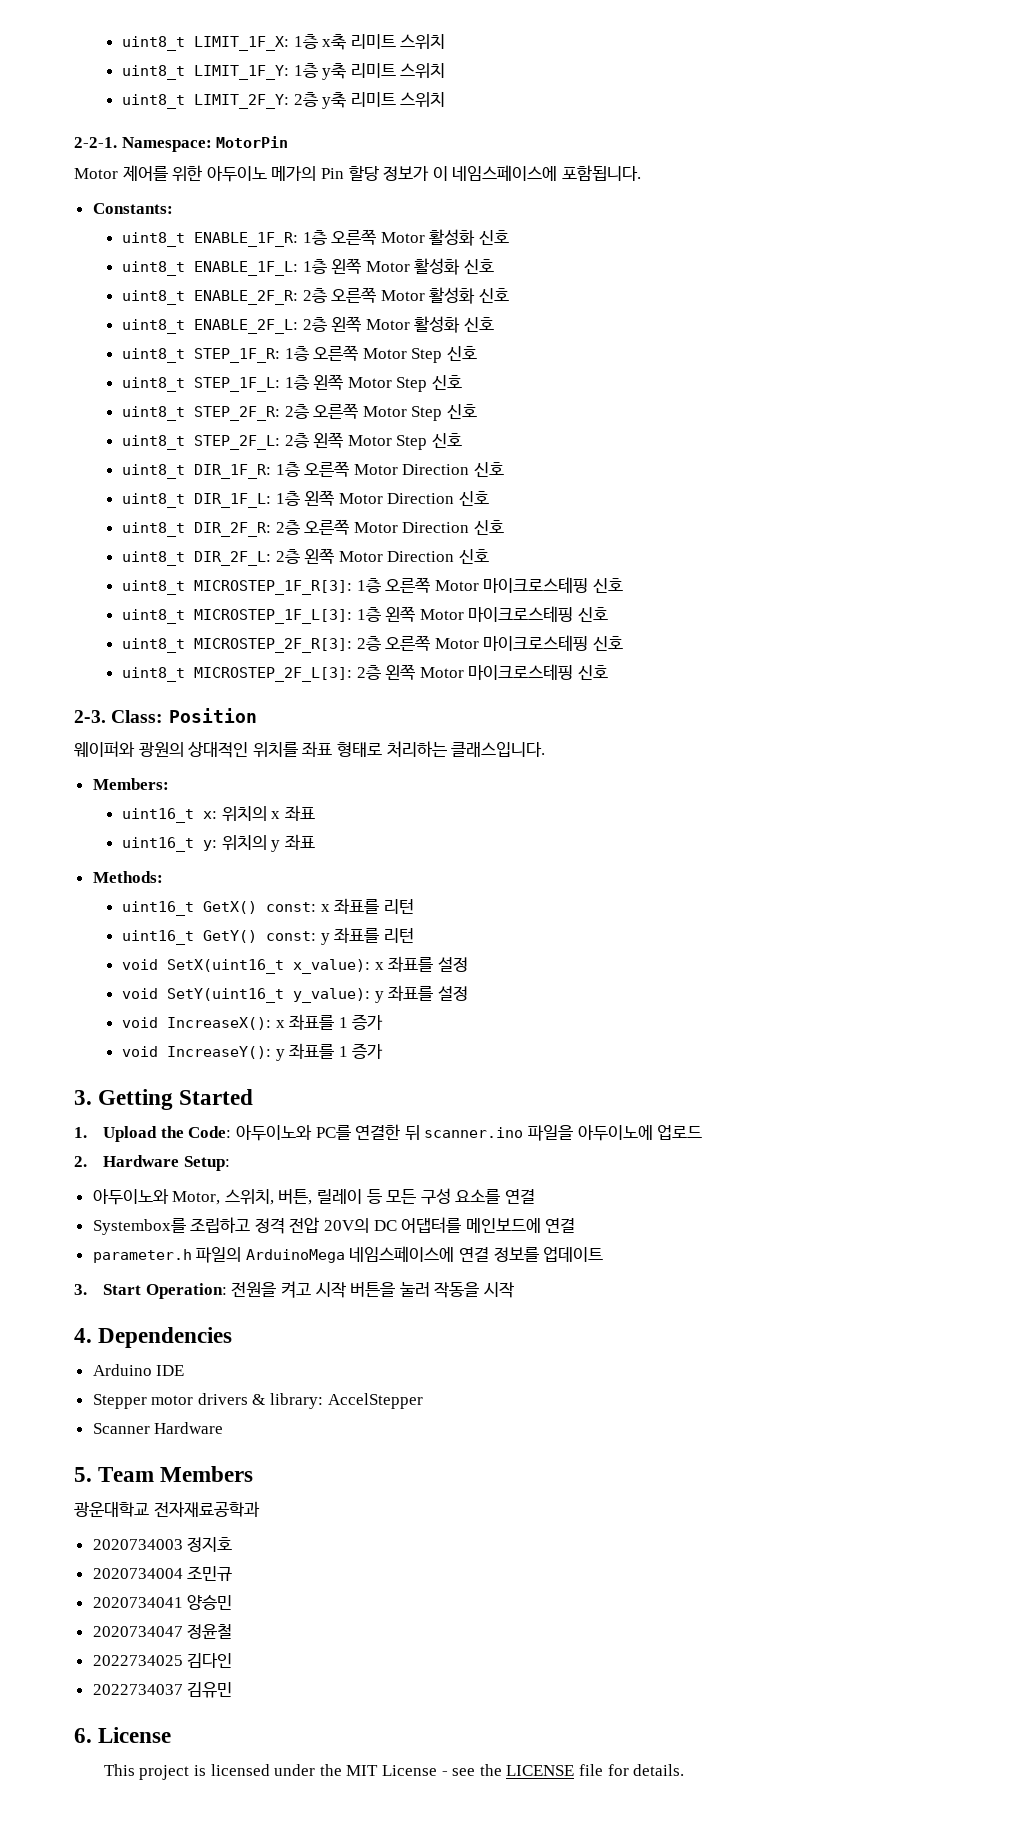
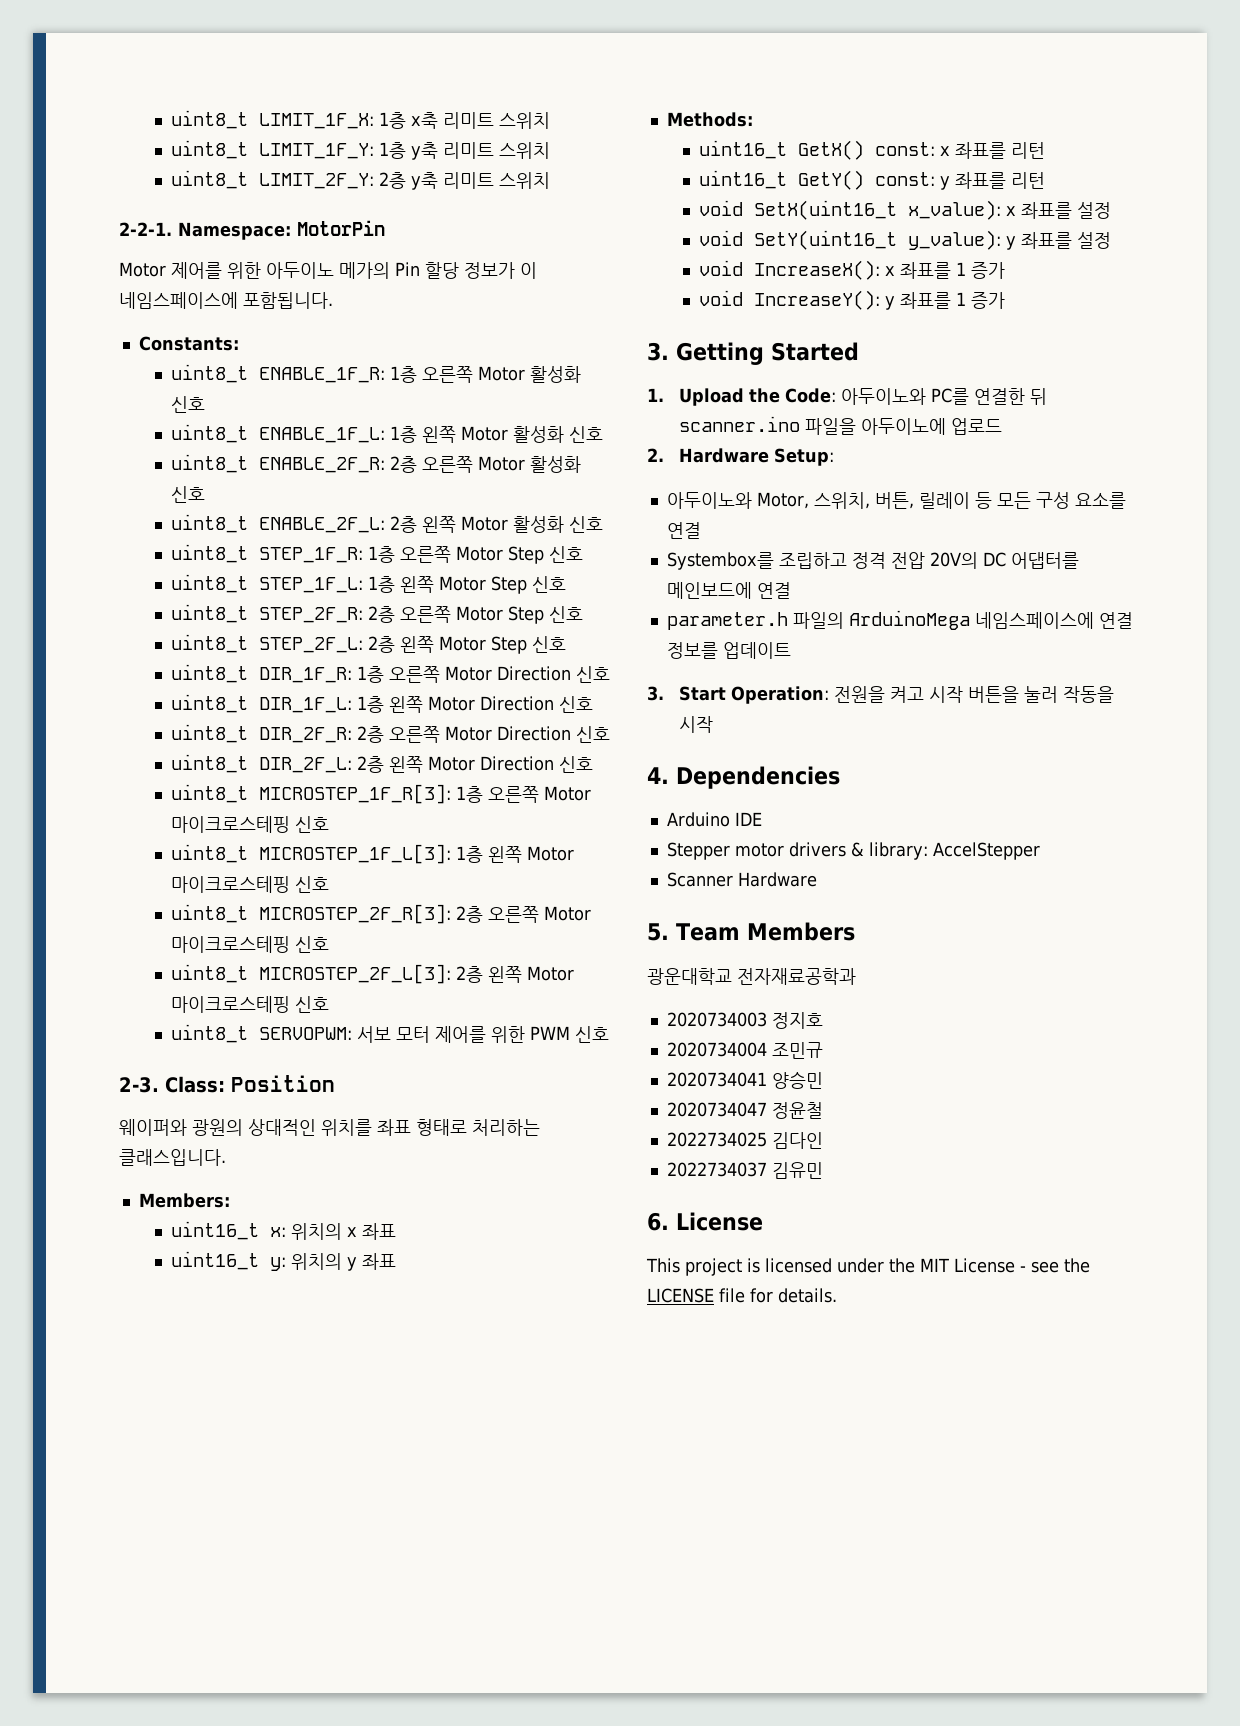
+ uint8_t SERVOPWM: 서보 모터 제어를 위한 PWM 신호

